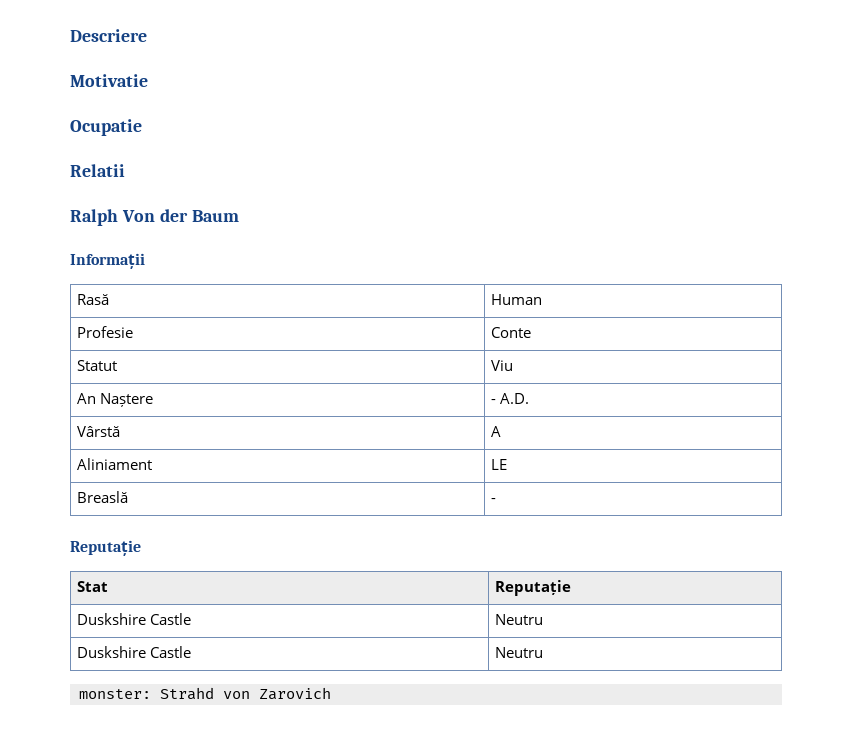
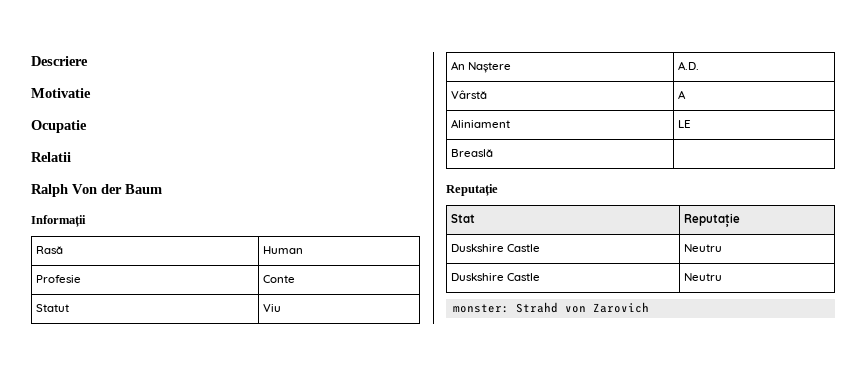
- An Naștere | - A.D.
+ An Naștere | A.D.
- Breaslă | -
+ Breaslă |

